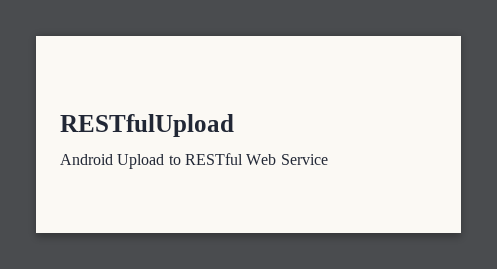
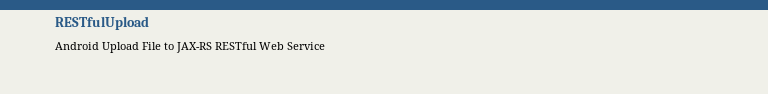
- Android Upload to RESTful Web Service
+ Android Upload File to JAX-RS RESTful Web Service

